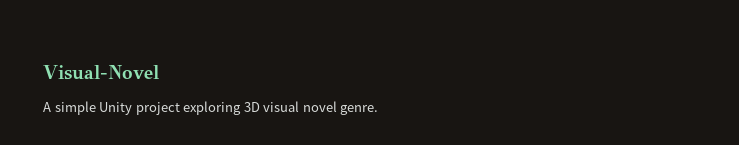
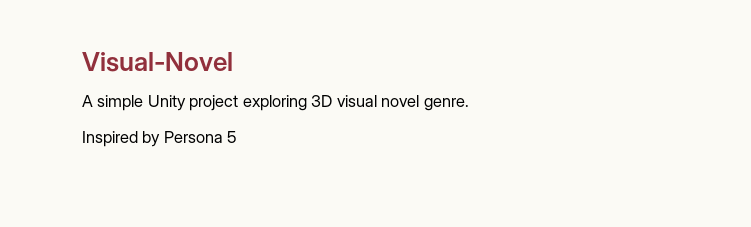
+ Inspired by Persona 5

